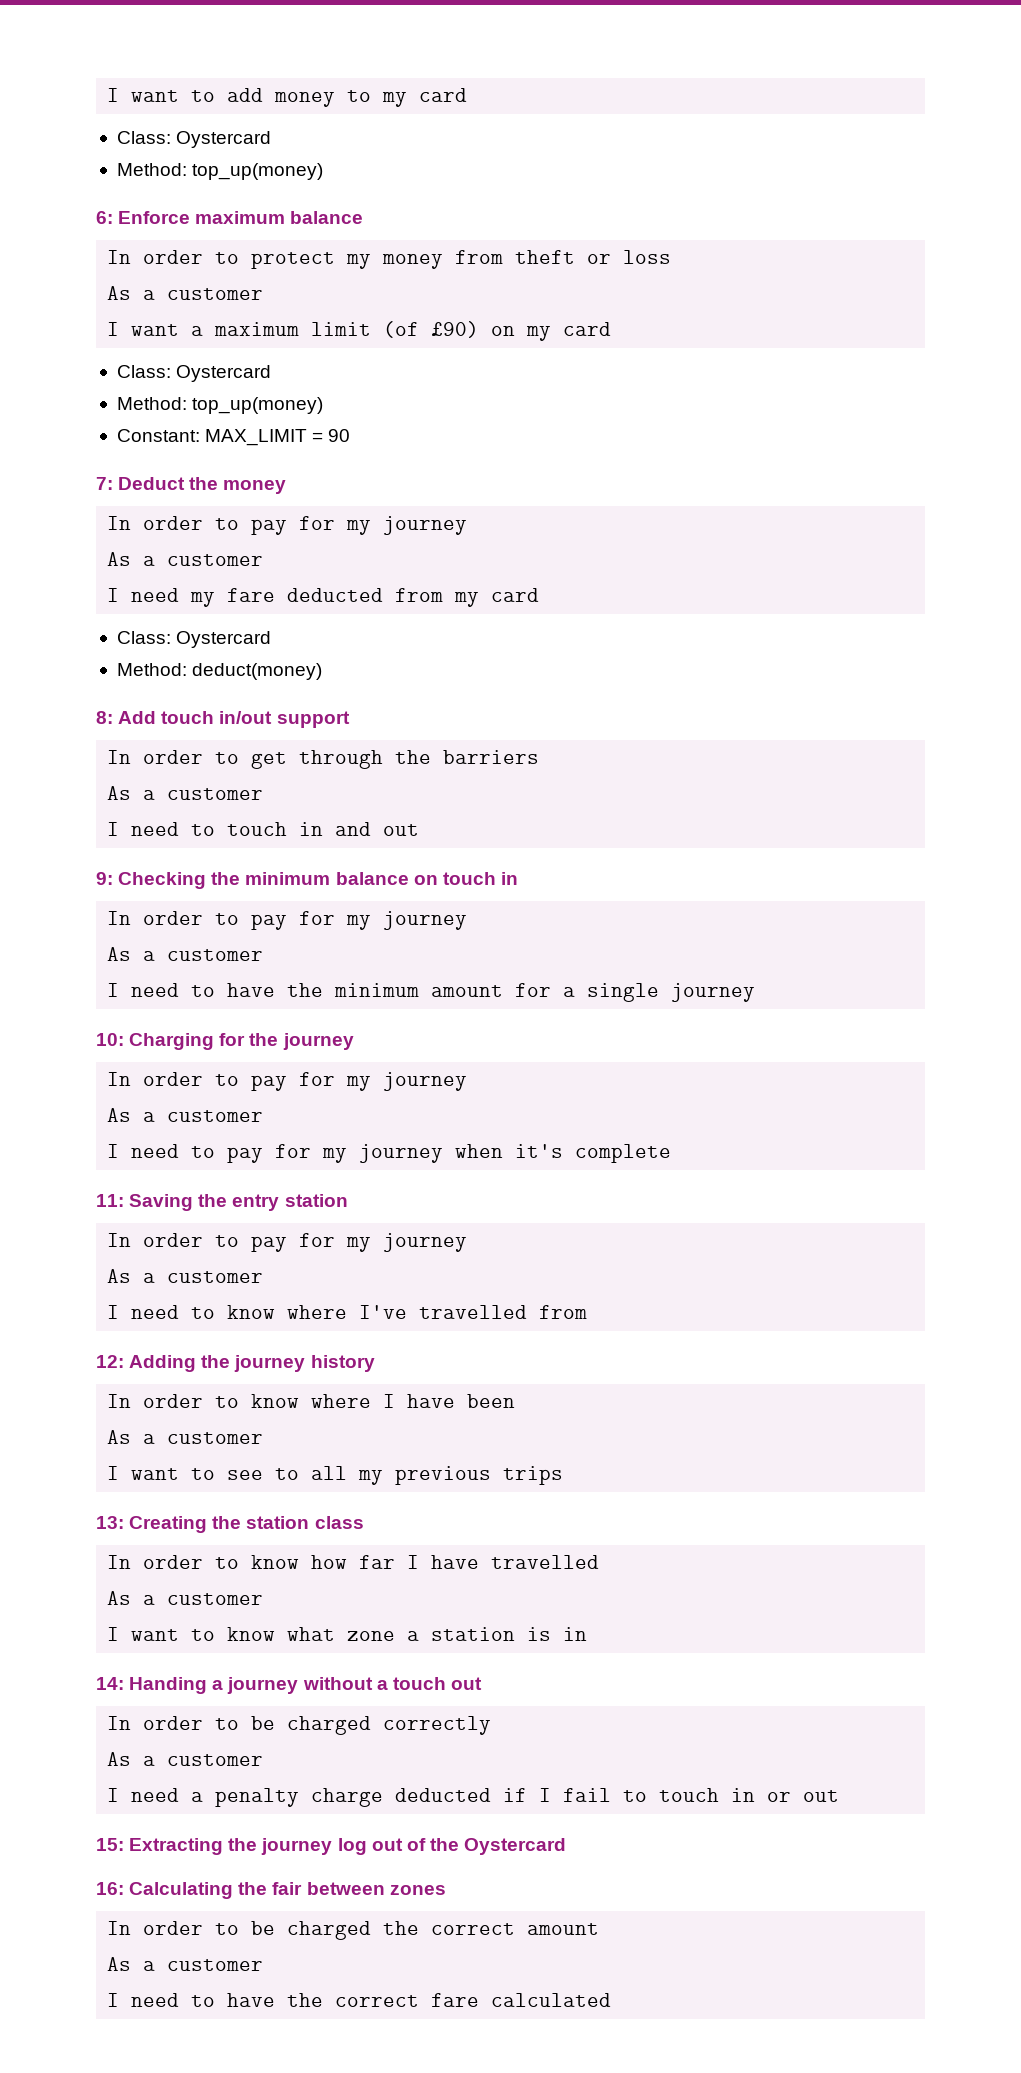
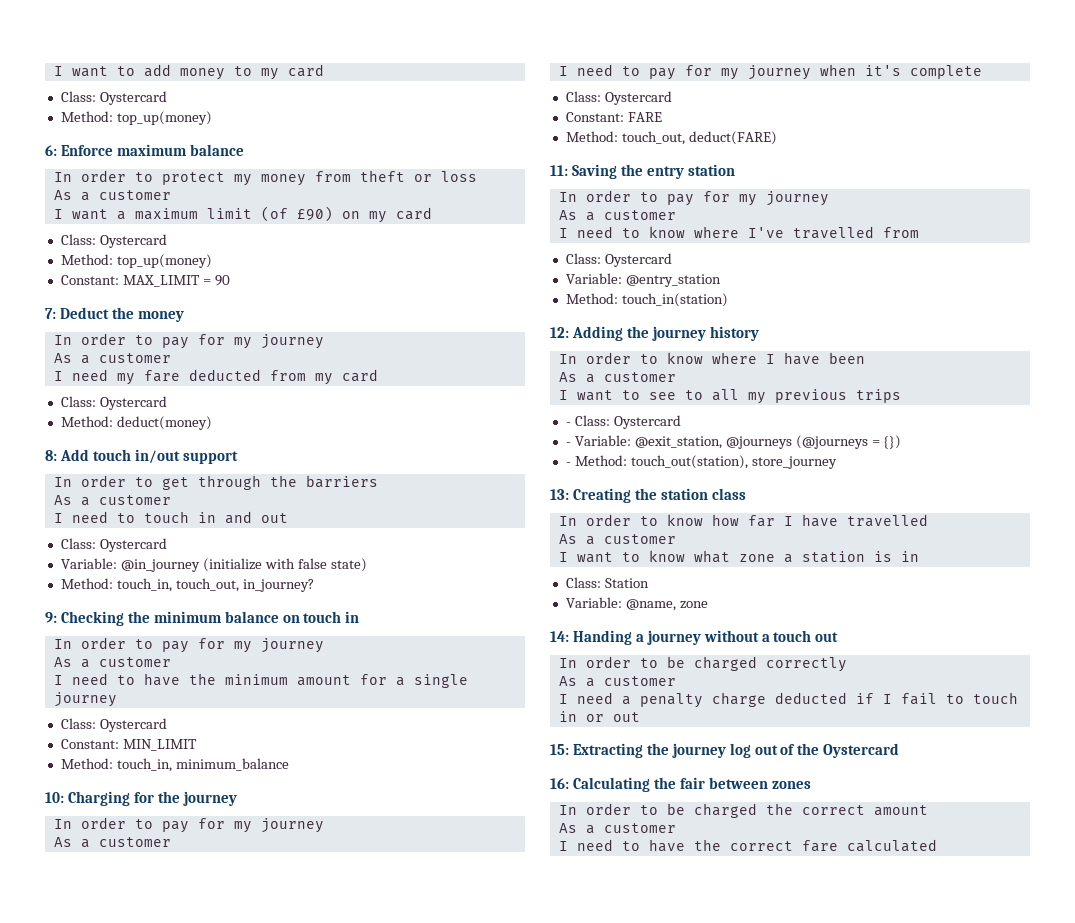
  I need to touch in and out
+ Class: Oystercard
+ Variable: @in_journey (initialize with false state)
+ Method: touch_in, touch_out, in_journey?
  I need to have the minimum amount for a single journey
+ Class: Oystercard
+ Constant: MIN_LIMIT
+ Method: touch_in, minimum_balance
  I need to pay for my journey when it's complete
+ Class: Oystercard
+ Constant: FARE
+ Method: touch_out, deduct(FARE)
  I need to know where I've travelled from
+ Class: Oystercard
+ Variable: @entry_station
+ Method: touch_in(station)
+ - Class: Oystercard
+ - Variable: @exit_station, @journeys (@journeys = {})
+ - Method: touch_out(station), store_journey
+ Class: Station
+ Variable: @name, zone

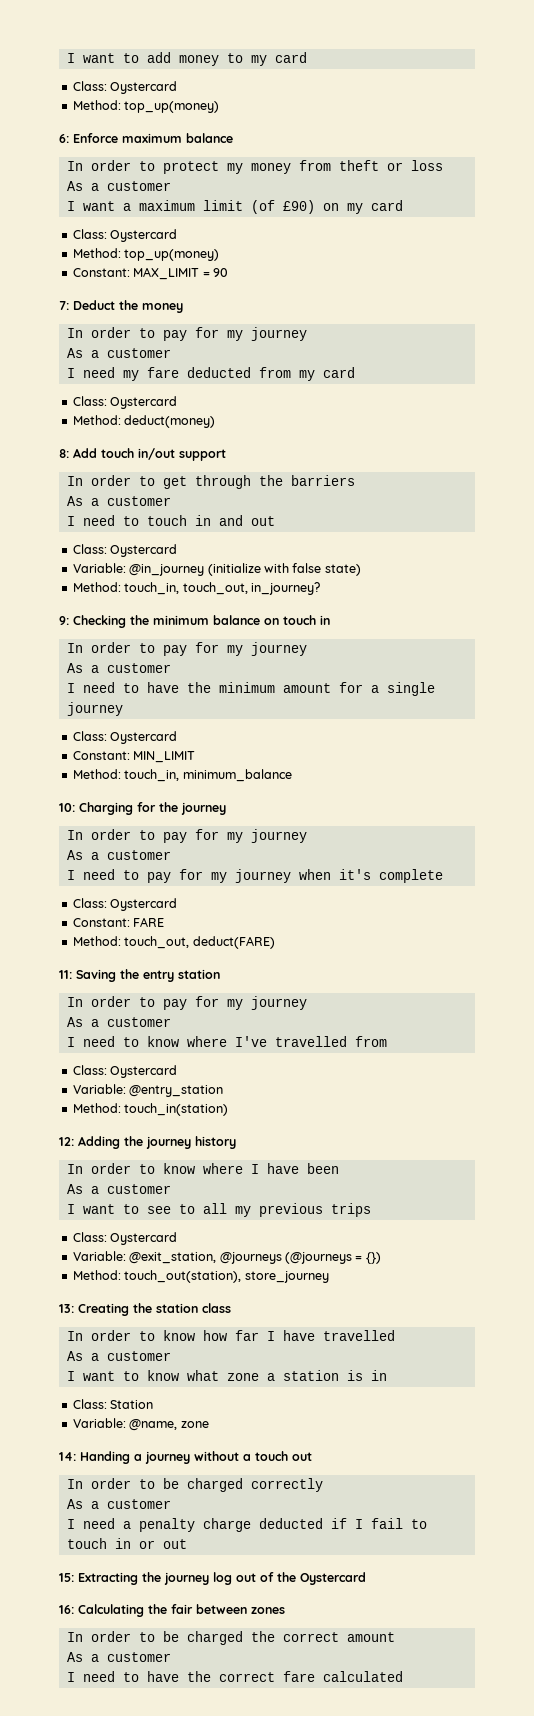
  I want to see to all my previous trips
- - Class: Oystercard
- - Variable: @exit_station, @journeys (@journeys = {})
+ Class: Oystercard
+ Variable: @exit_station, @journeys (@journeys = {})
- - Method: touch_out(station), store_journey
+ Method: touch_out(station), store_journey

